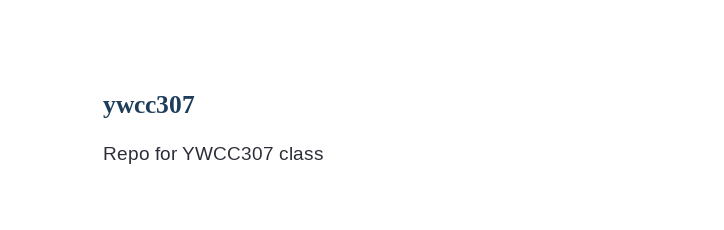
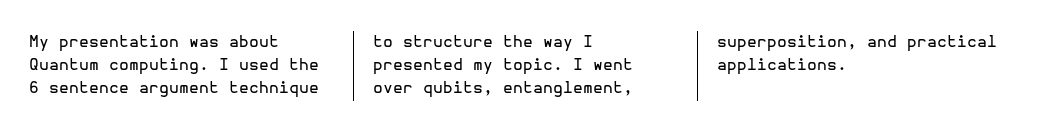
- ywcc307
- Repo for YWCC307 class
+ My presentation was about Quantum computing. I used the 6 sentence argument technique to structure the way I presented my topic. I went over qubits, entanglement, superposition, and practical applications.

